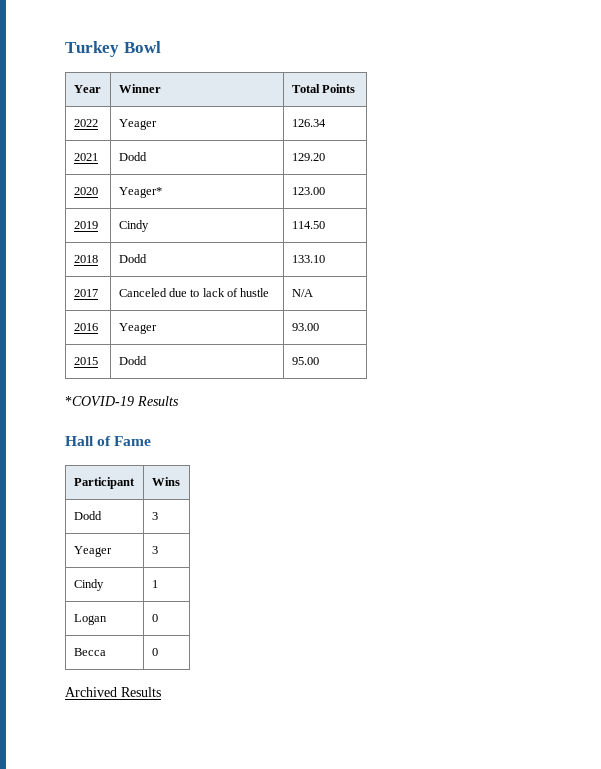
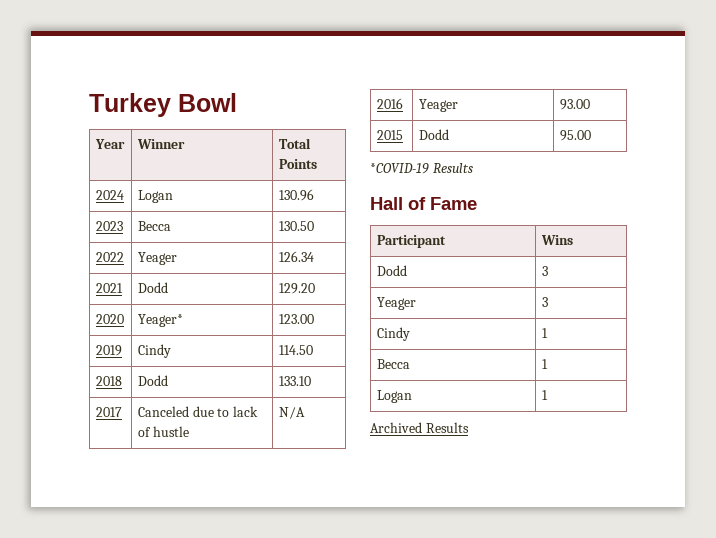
+ 2024 | Logan | 130.96
+ 2023 | Becca | 130.50
- Logan | 0
- Becca | 0
+ Becca | 1
+ Logan | 1

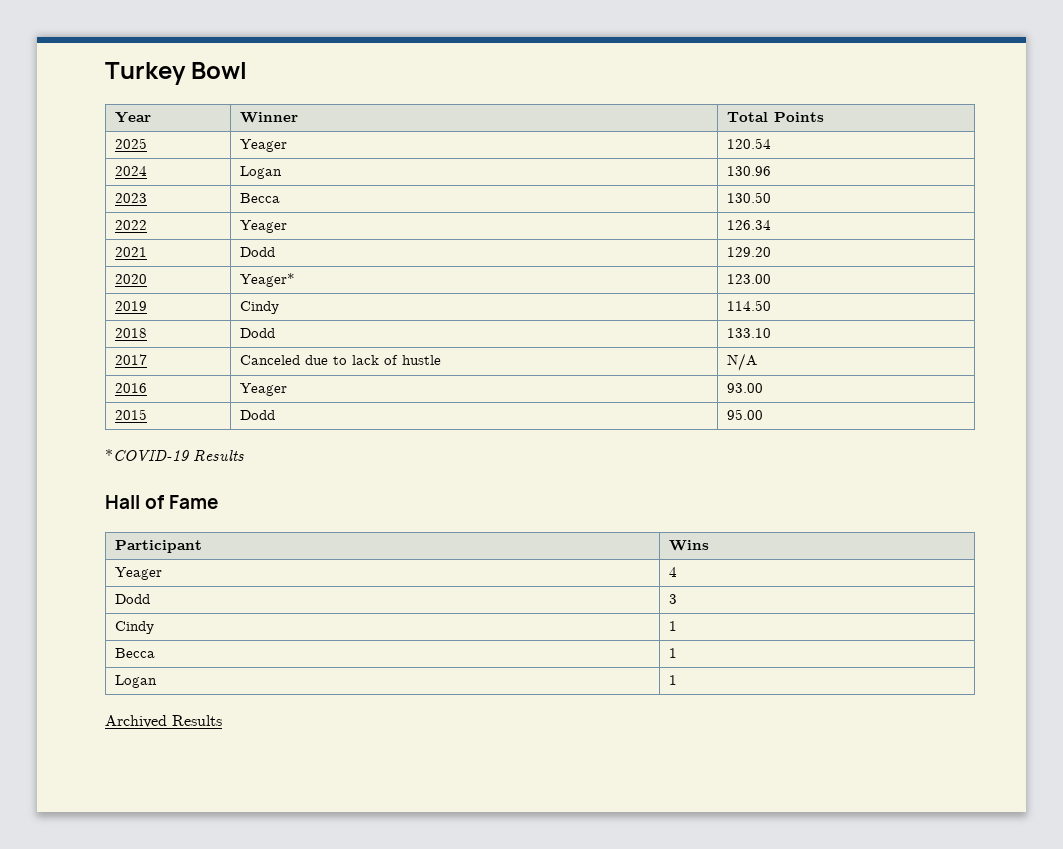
+ 2025 | Yeager | 120.54
+ Yeager | 4
- Yeager | 3

